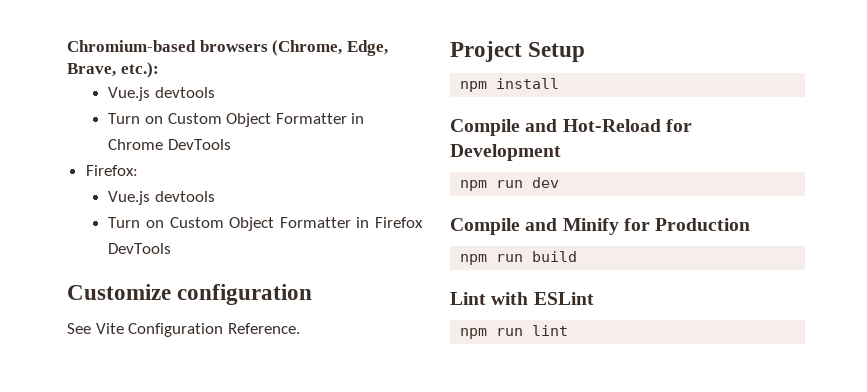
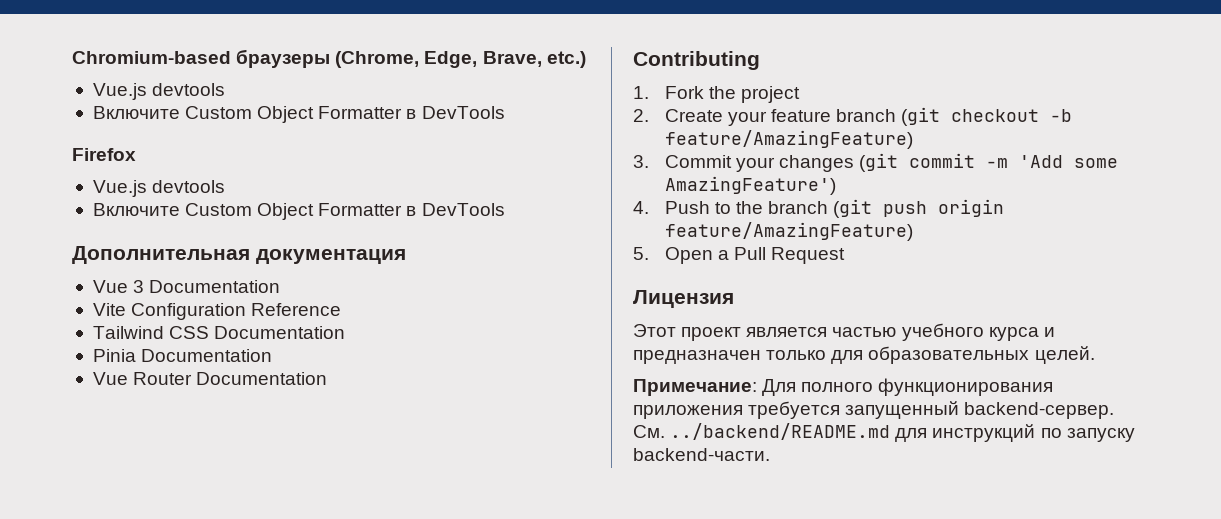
- Chromium-based browsers (Chrome, Edge, Brave, etc.):
+ Chromium-based браузеры (Chrome, Edge, Brave, etc.)
  Vue.js devtools
- Turn on Custom Object Formatter in Chrome DevTools
- Firefox:
+ Включите Custom Object Formatter в DevTools
+ Firefox
  Vue.js devtools
- Turn on Custom Object Formatter in Firefox DevTools
- Customize configuration
- See Vite Configuration Reference.
- Project Setup
- npm install
- Compile and Hot-Reload for Development
- npm run dev
- Compile and Minify for Production
- npm run build
- Lint with ESLint
- npm run lint
+ Включите Custom Object Formatter в DevTools
+ Дополнительная документация
+ Vue 3 Documentation
+ Vite Configuration Reference
+ Tailwind CSS Documentation
+ Pinia Documentation
+ Vue Router Documentation
+ Contributing
+ 1. Fork the project
+ 2. Create your feature branch (git checkout -b feature/AmazingFeature)
+ 3. Commit your changes (git commit -m 'Add some AmazingFeature')
+ 4. Push to the branch (git push origin feature/AmazingFeature)
+ 5. Open a Pull Request
+ Лицензия
+ Этот проект является частью учебного курса и предназначен только для образовательных целей.
+ Примечание: Для полного функционирования приложения требуется запущенный backend-сервер. См. ../backend/README.md для инструкций по запуску backend-части.

